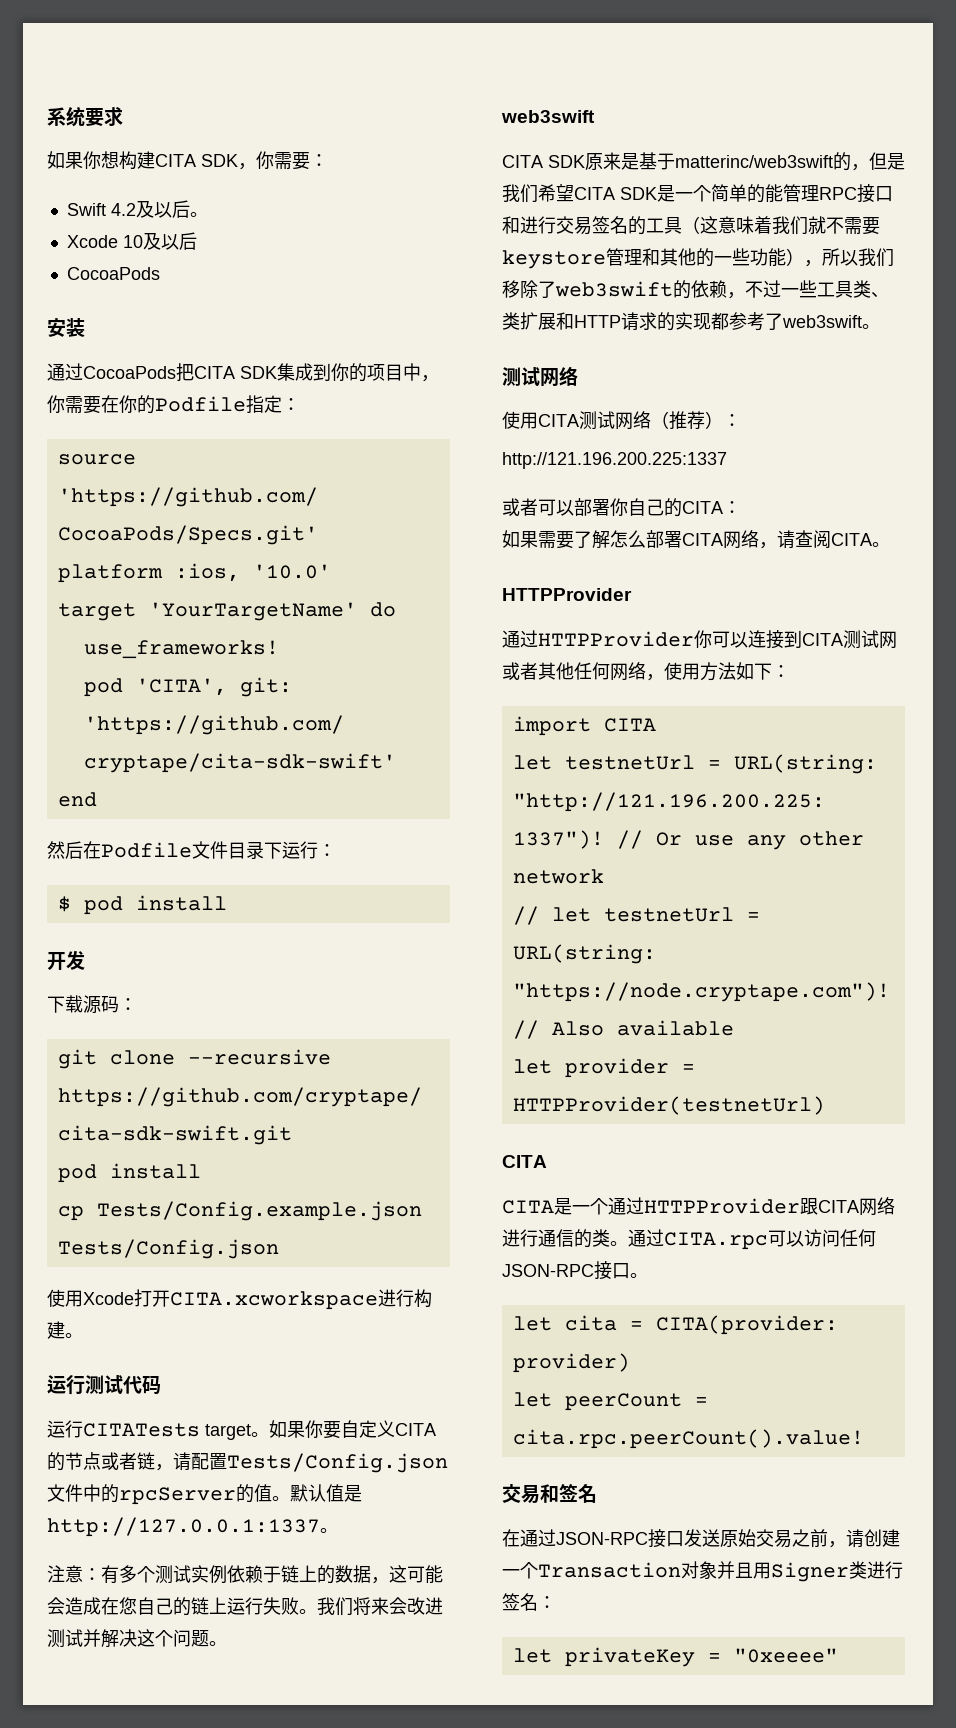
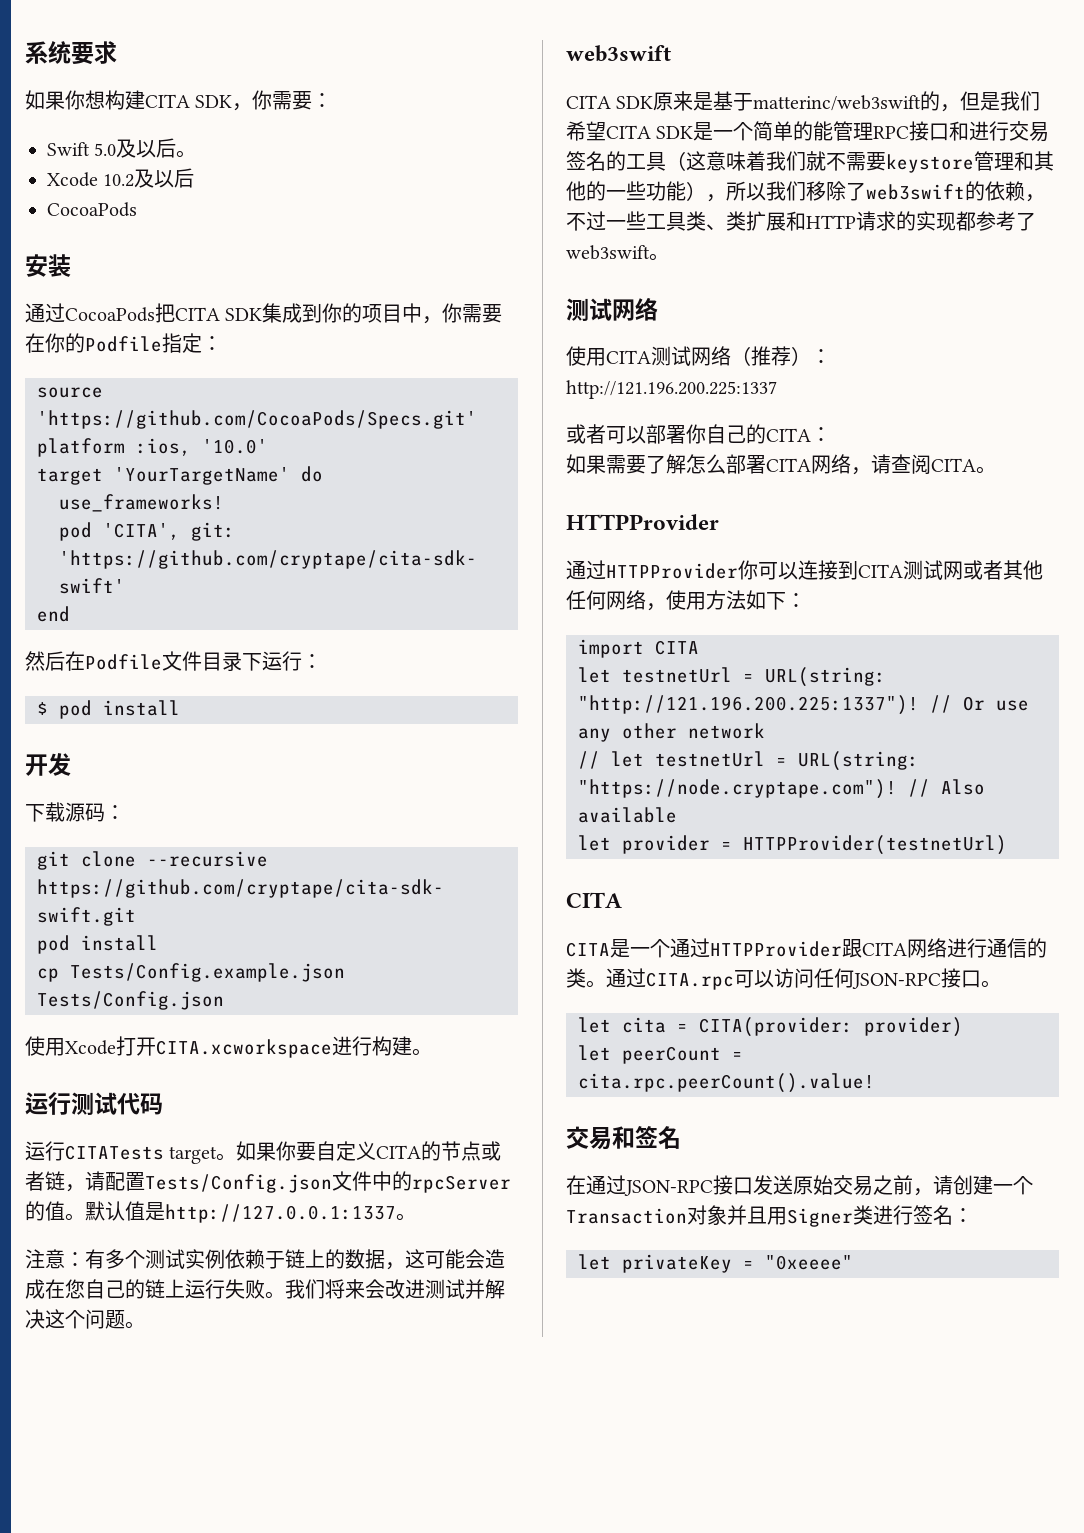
- Swift 4.2及以后。
+ Swift 5.0及以后。
- Xcode 10及以后
+ Xcode 10.2及以后

